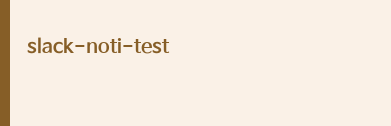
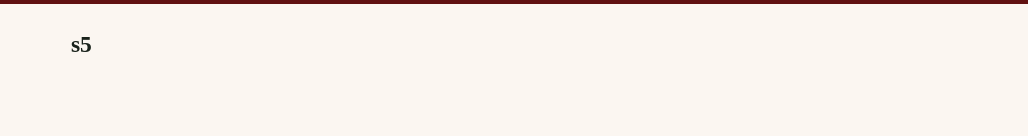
- slack-noti-test
+ s5

